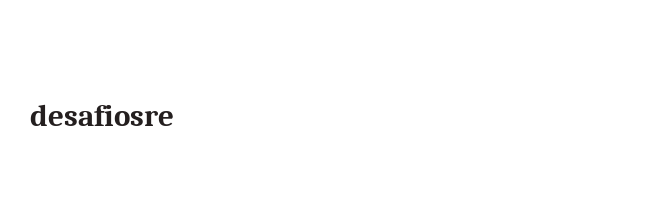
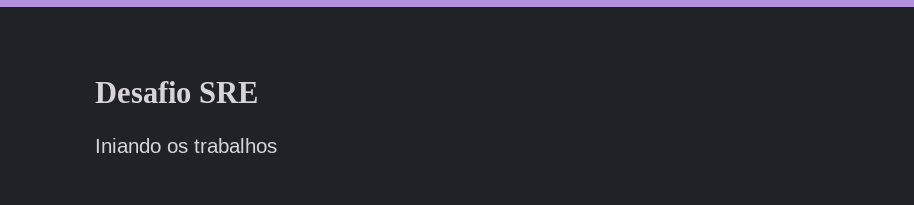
- desafiosre
+ Desafio SRE
+ Iniando os trabalhos

